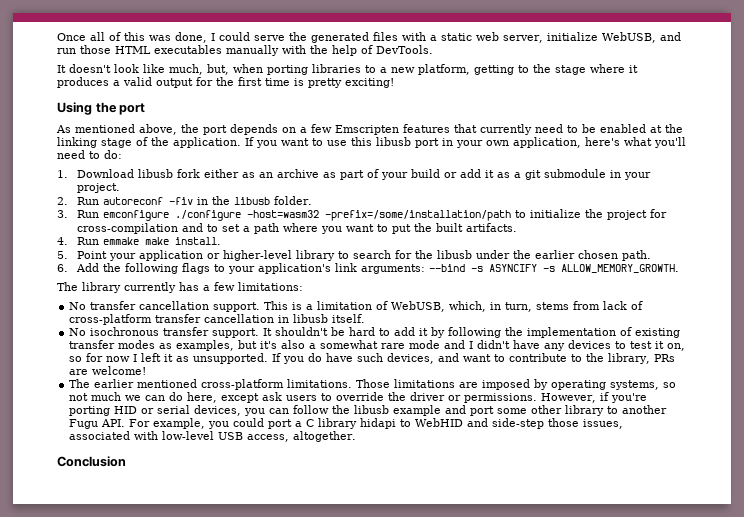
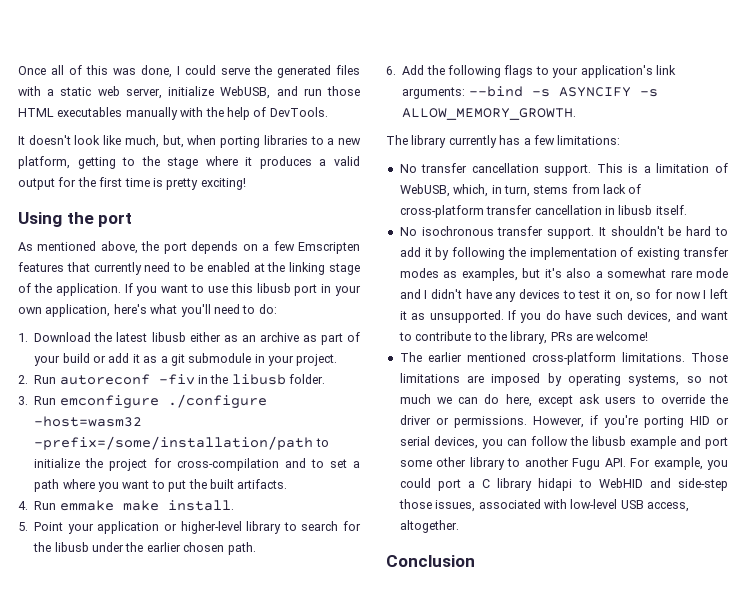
- 1. Download libusb fork either as an archive as part of your build or add it as a git submodule in your project.
+ 1. Download the latest libusb either as an archive as part of your build or add it as a git submodule in your project.

